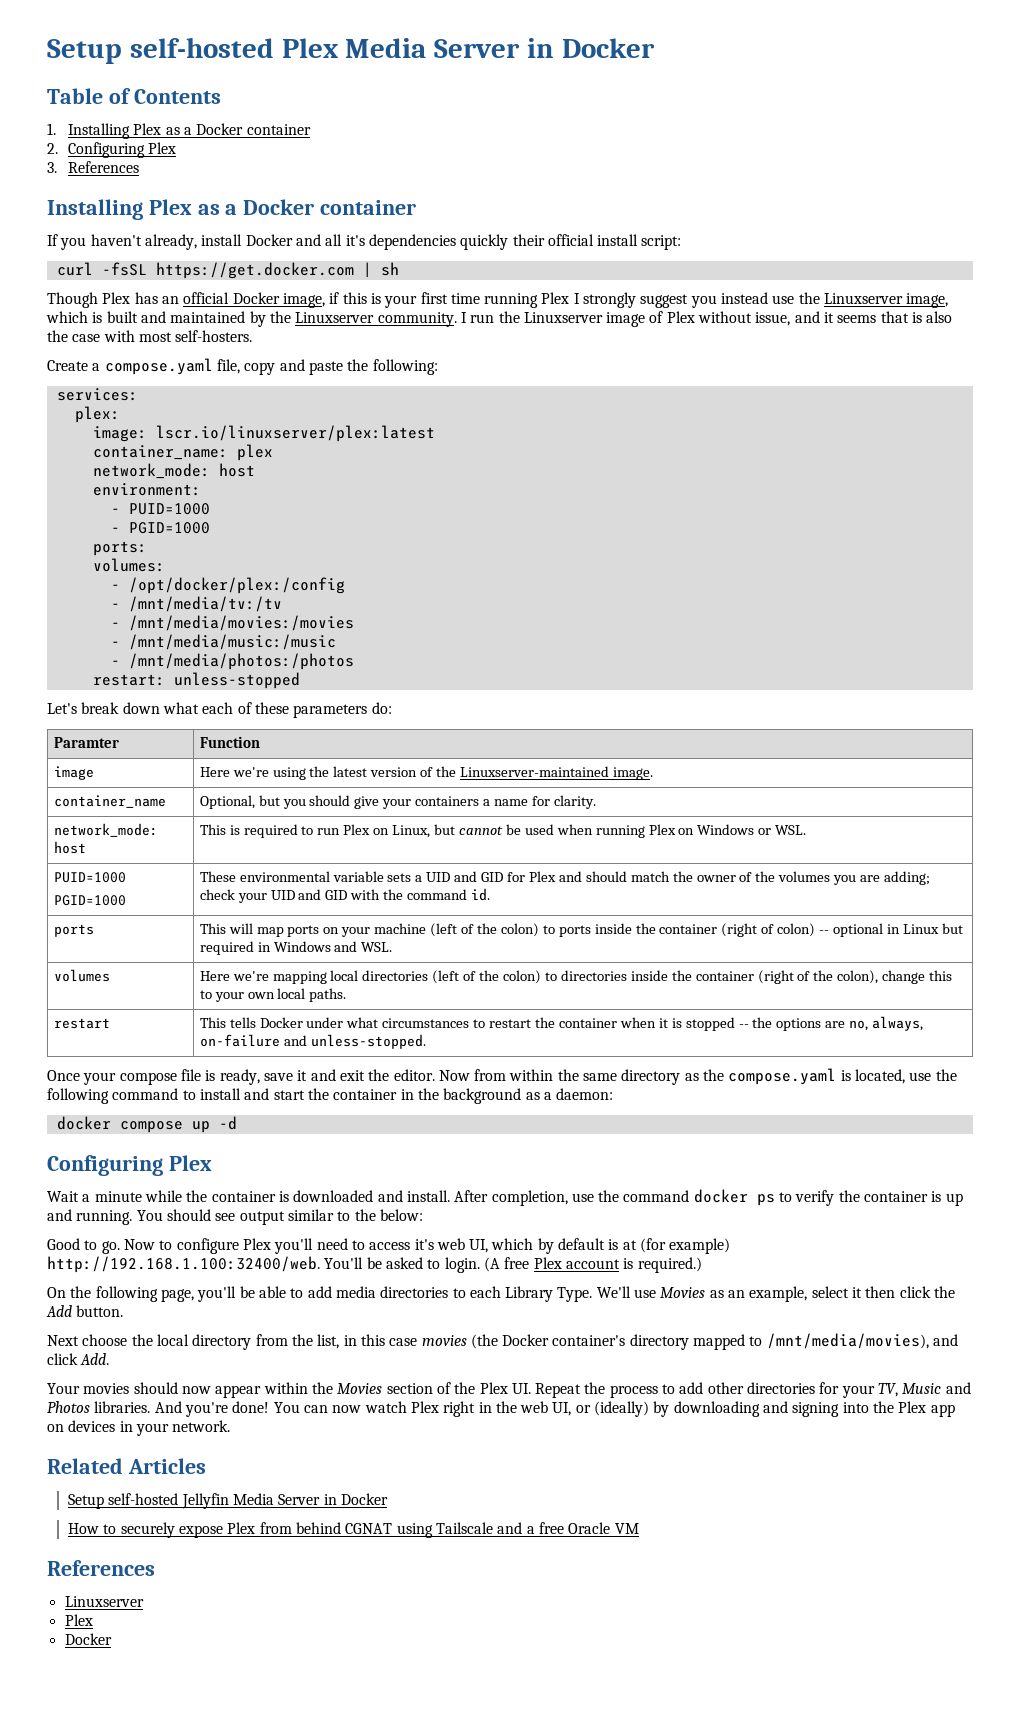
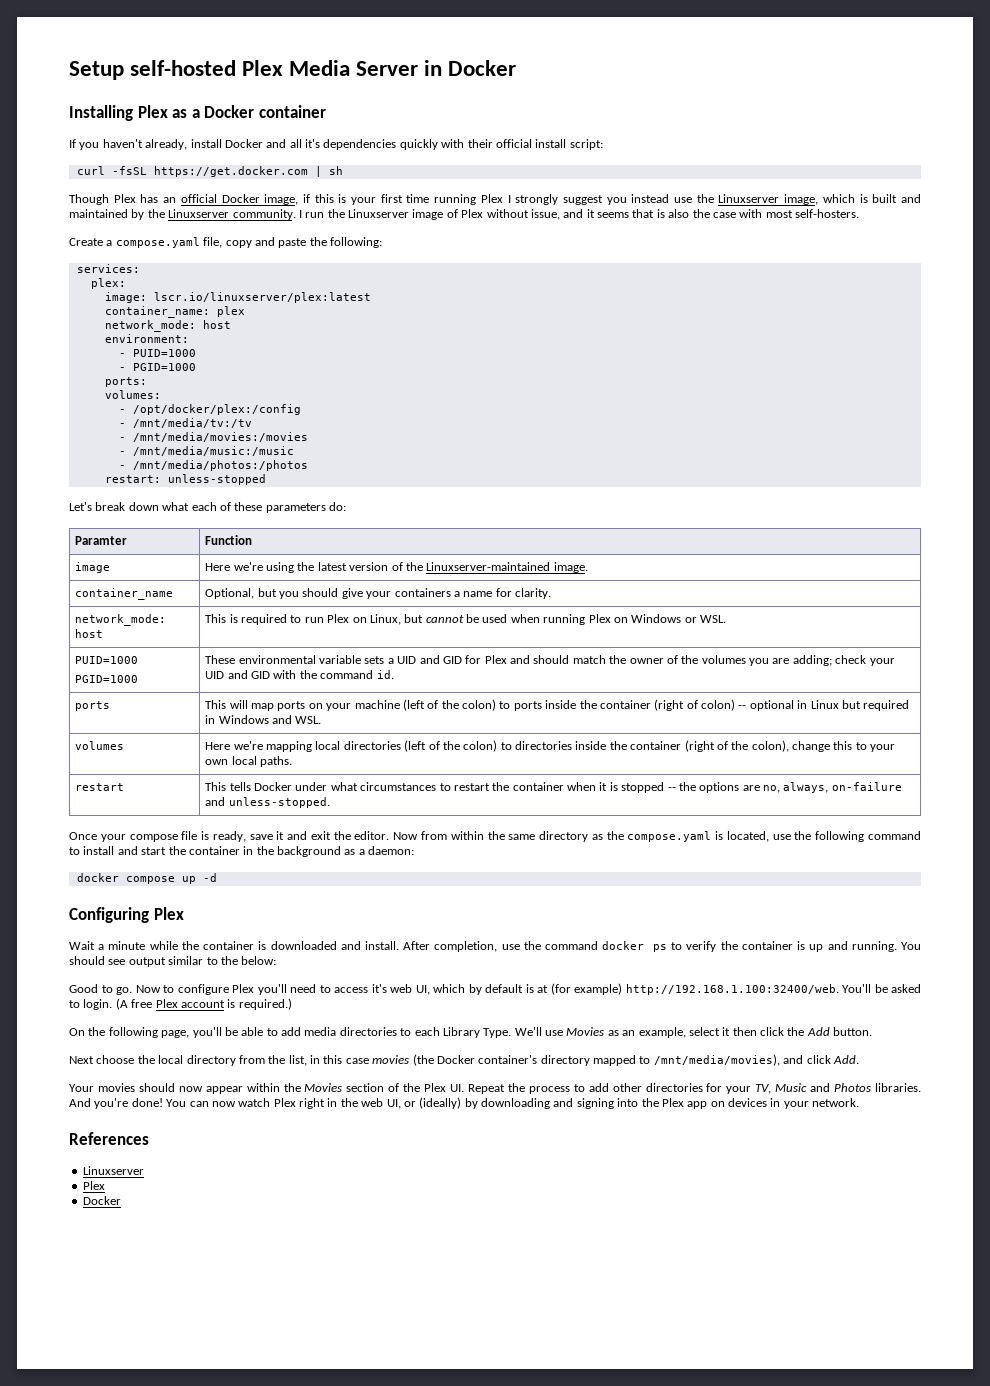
- Table of Contents
- 1. Installing Plex as a Docker container
- 2. Configuring Plex
- 3. References
- If you haven't already, install Docker and all it's dependencies quickly their official install script:
+ If you haven't already, install Docker and all it's dependencies quickly with their official install script:
- Related Articles
- Setup self-hosted Jellyfin Media Server in Docker
- How to securely expose Plex from behind CGNAT using Tailscale and a free Oracle VM

